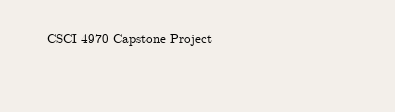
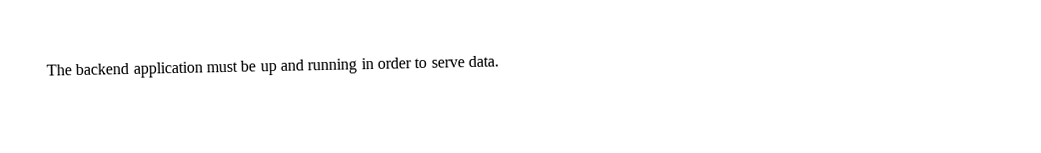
- CSCI 4970 Capstone Project
+ The backend application must be up and running in order to serve data.

